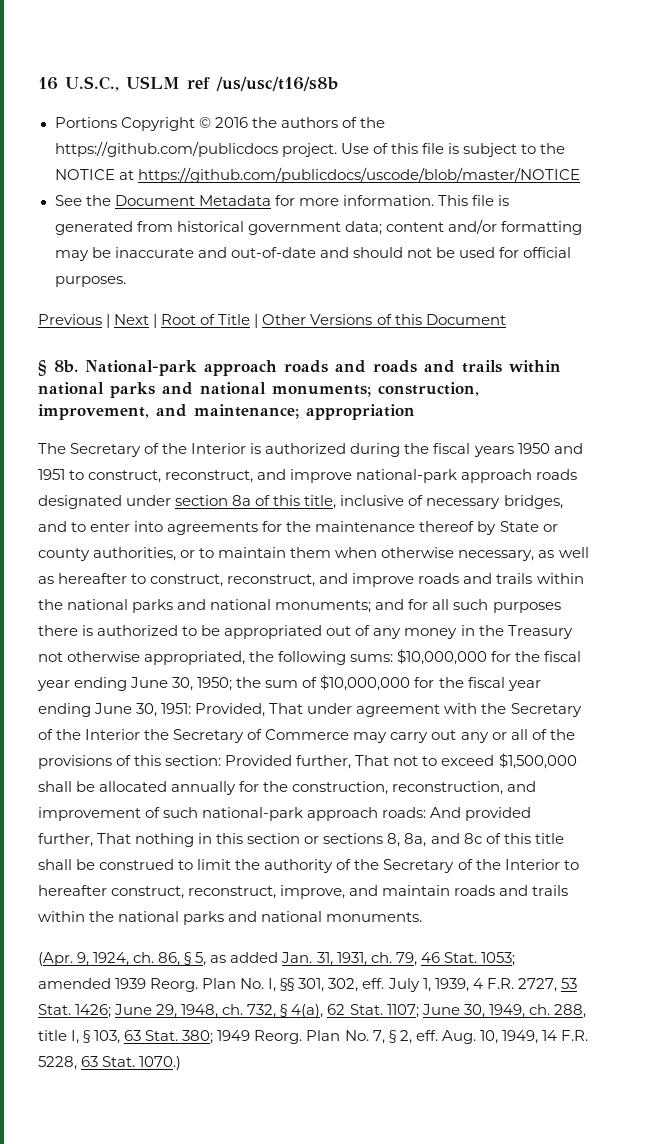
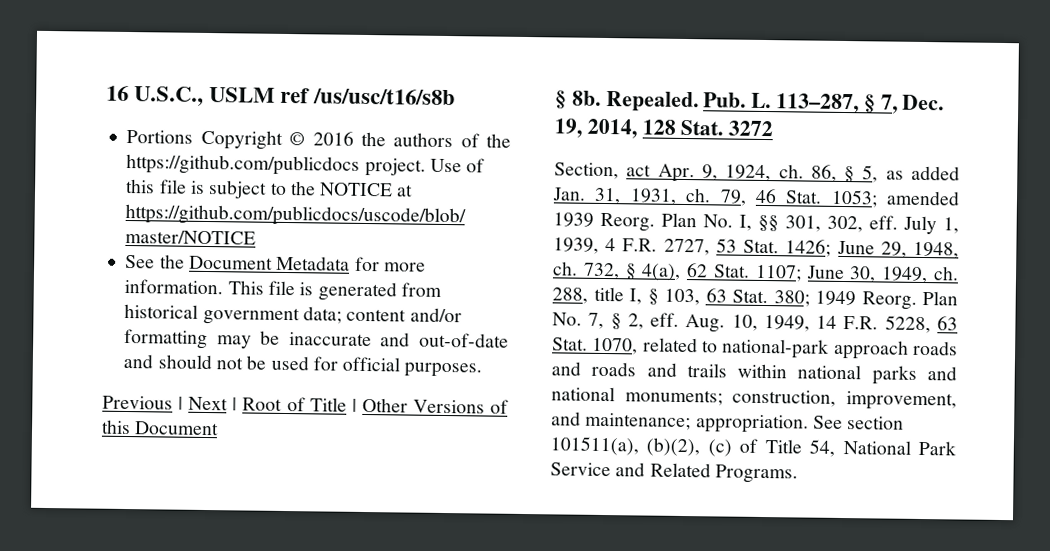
- National-park approach roads and roads and trails within national parks and national monuments; construction, improvement, and maintenance; appropriation
- The Secretary of the Interior is authorized during the fiscal years 1950 and 1951 to construct, reconstruct, and improve national-park approach roads designated under section 8a of this title, inclusive of necessary bridges, and to enter into agreements for the maintenance thereof by State or county authorities, or to maintain them when otherwise necessary, as well as hereafter to construct, reconstruct, and improve roads and trails within the national parks and national monuments; and for all such purposes there is authorized to be appropriated out of any money in the Treasury not otherwise appropriated, the following sums: $10,000,000 for the fiscal year ending June 30, 1950; the sum of $10,000,000 for the fiscal year ending June 30, 1951: Provided, That under agreement with the Secretary of the Interior the Secretary of Commerce may carry out any or all of the provisions of this section: Provided further, That not to exceed $1,500,000 shall be allocated annually for the construction, reconstruction, and improvement of such national-park approach roads: And provided further, That nothing in this section or sections 8, 8a, and 8c of this title shall be construed to limit the authority of the Secretary of the Interior to hereafter construct, reconstruct, improve, and maintain roads and trails within the national parks and national monuments.
- (Apr. 9, 1924, ch. 86, § 5, as added Jan. 31, 1931, ch. 79, 46 Stat.
+ Repealed. Pub. L. 113–287, § 7, Dec. 19, 2014, 128 Stat. 3272
+ Section, act Apr. 9, 1924, ch. 86, § 5, as added Jan. 31, 1931, ch. 79, 46 Stat.
- 1070.)
+ 1070, related to national-park approach roads and roads and trails within national parks and national monuments; construction, improvement, and maintenance; appropriation. See section 101511(a), (b)(2), (c) of Title 54, National Park Service and Related Programs.

